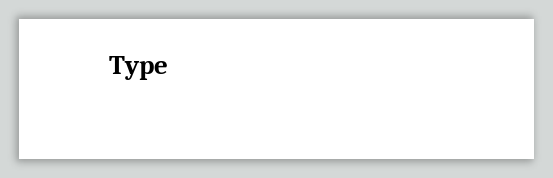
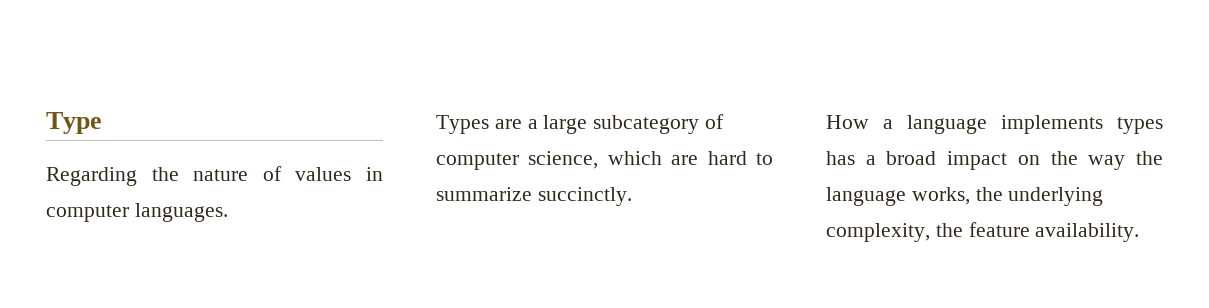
+ Regarding the nature of values in computer languages.
+ Types are a large subcategory of computer science, which are hard to summarize succinctly.
+ How a language implements types has a broad impact on the way the language works, the underlying complexity, the feature availability.

